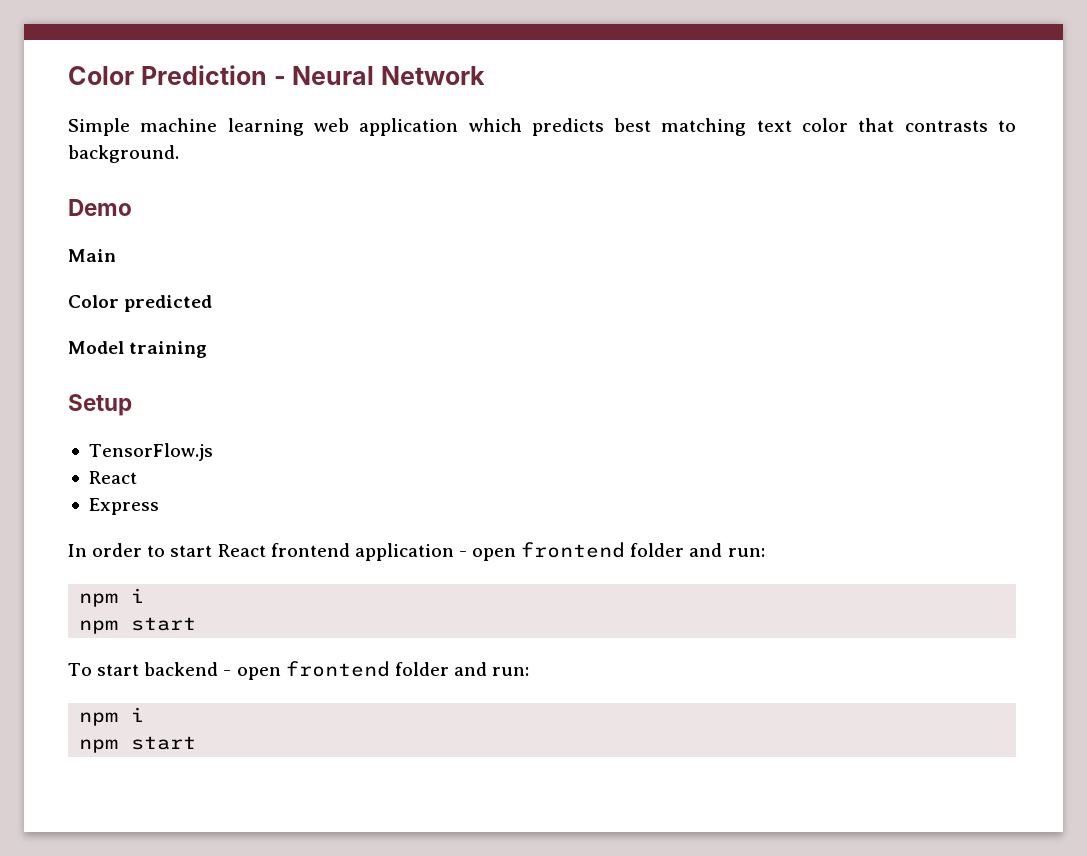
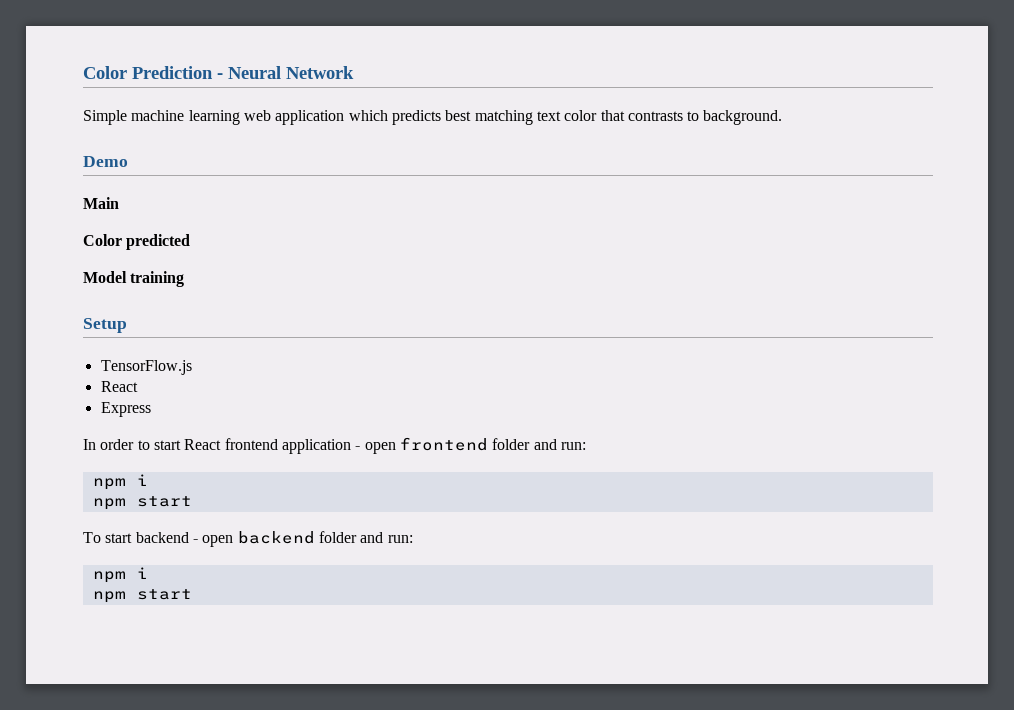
- To start backend - open frontend folder and run:
+ To start backend - open backend folder and run:

